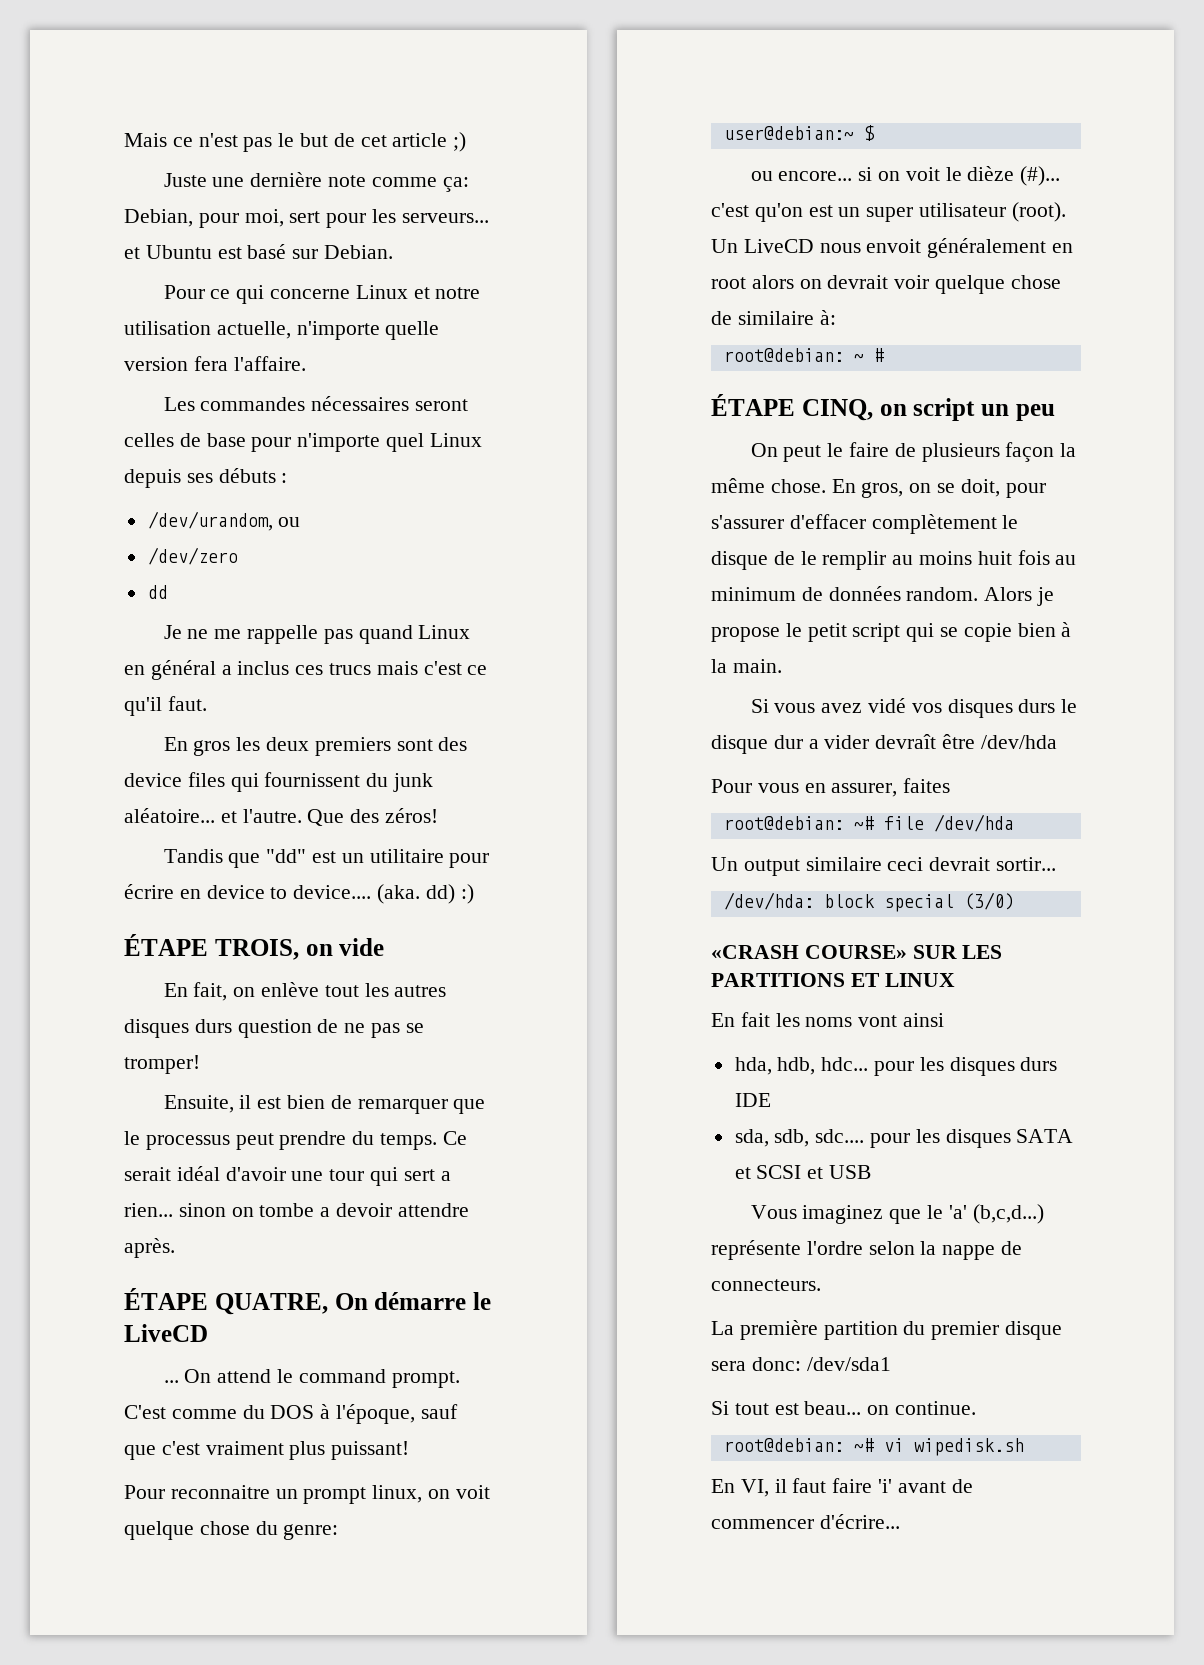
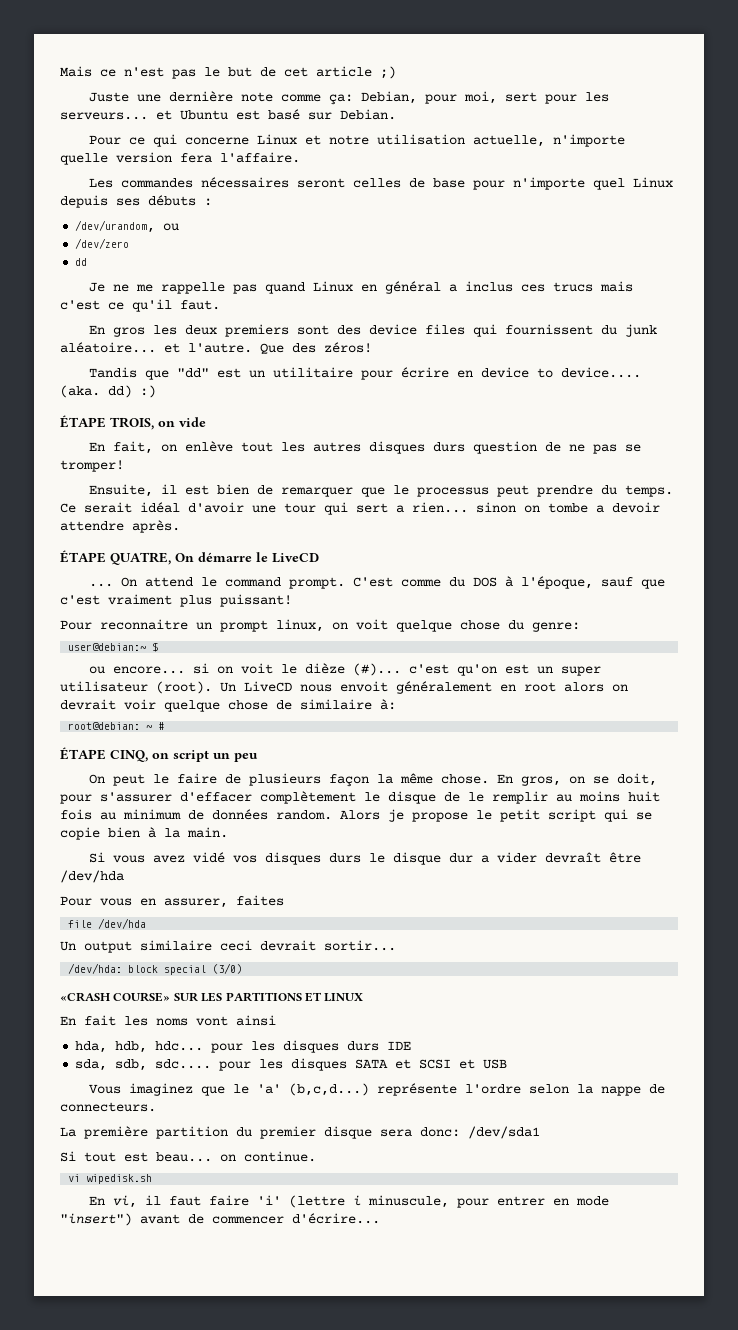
- root@debian: ~# file /dev/hda
+ file /dev/hda
- root@debian: ~# vi wipedisk.sh
+ vi wipedisk.sh
- En VI, il faut faire 'i' avant de commencer d'écrire...
+ En vi, il faut faire 'i' (lettre i minuscule, pour entrer en mode "insert") avant de commencer d'écrire...

